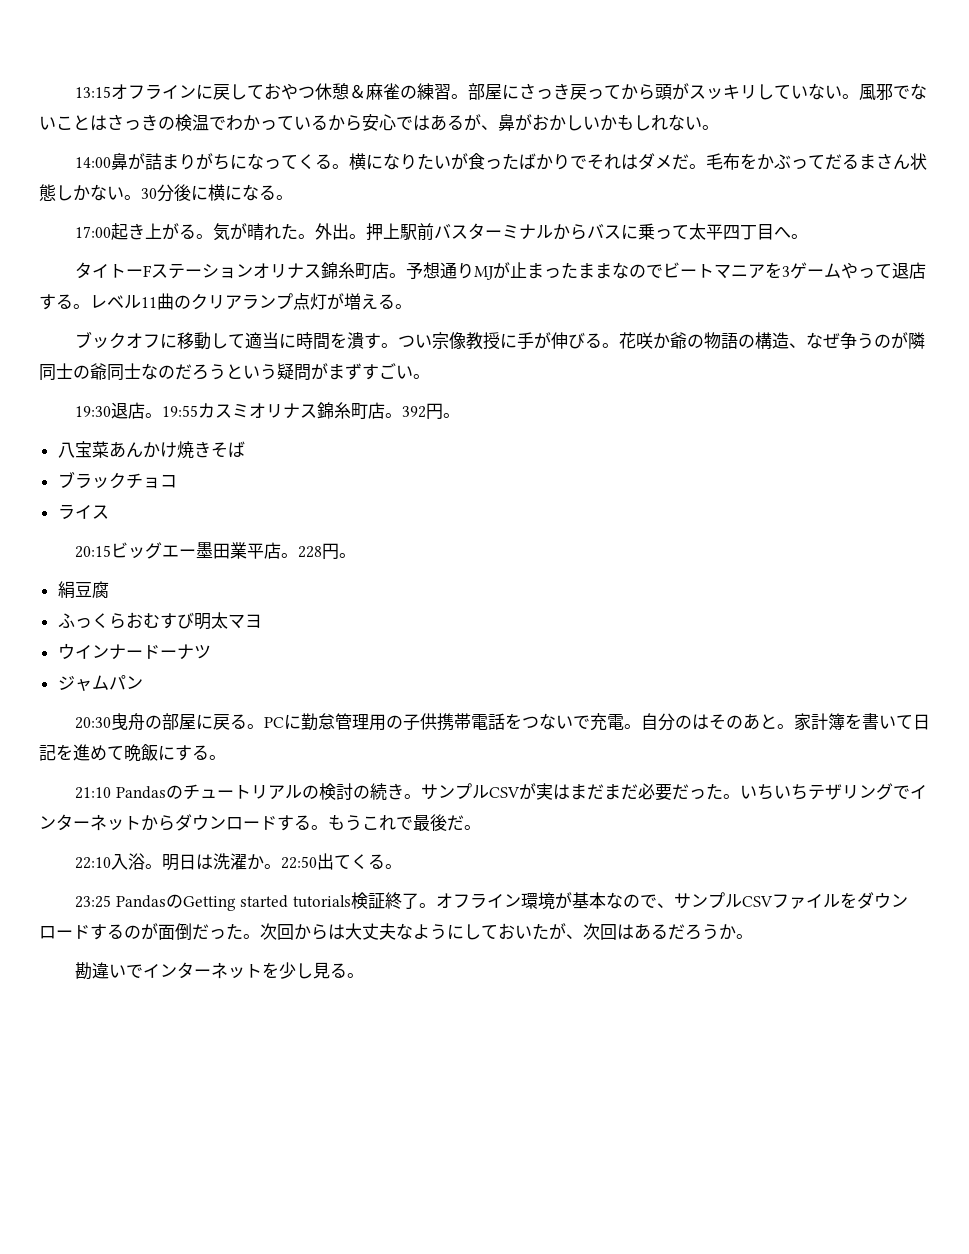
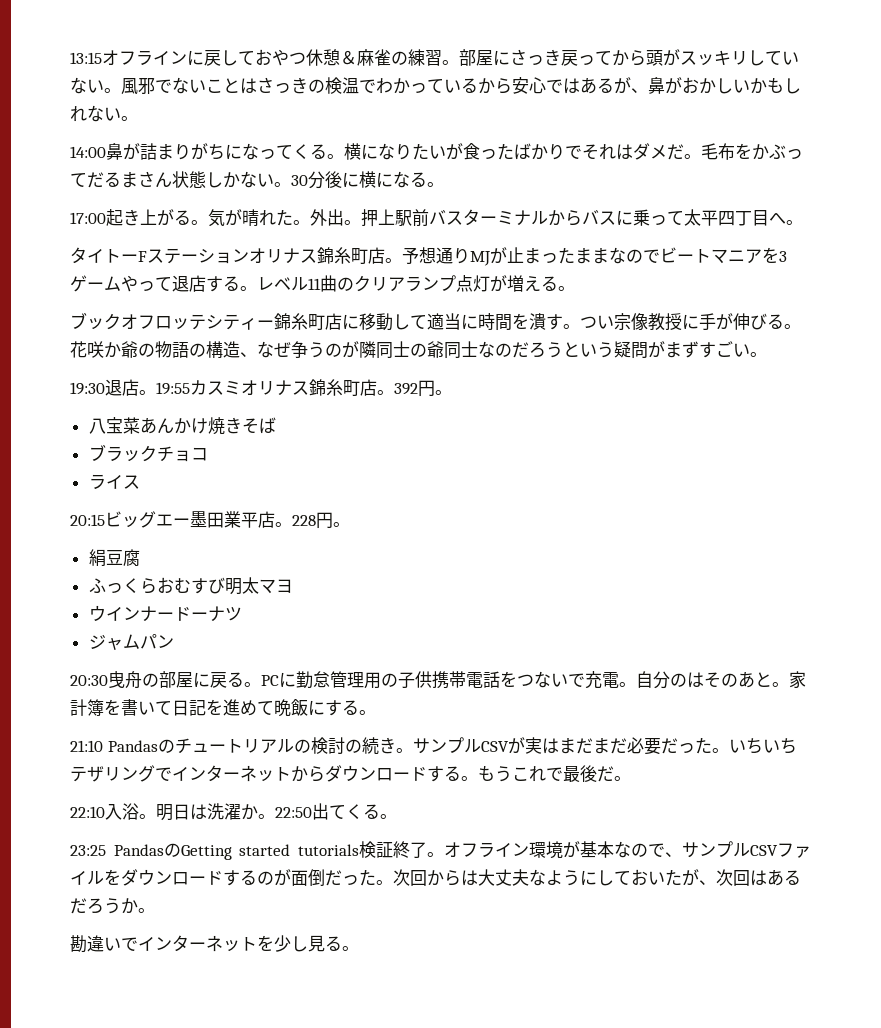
- ブックオフに移動して適当に時間を潰す。
+ ブックオフロッテシティー錦糸町店に移動して適当に時間を潰す。

